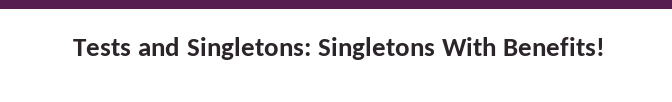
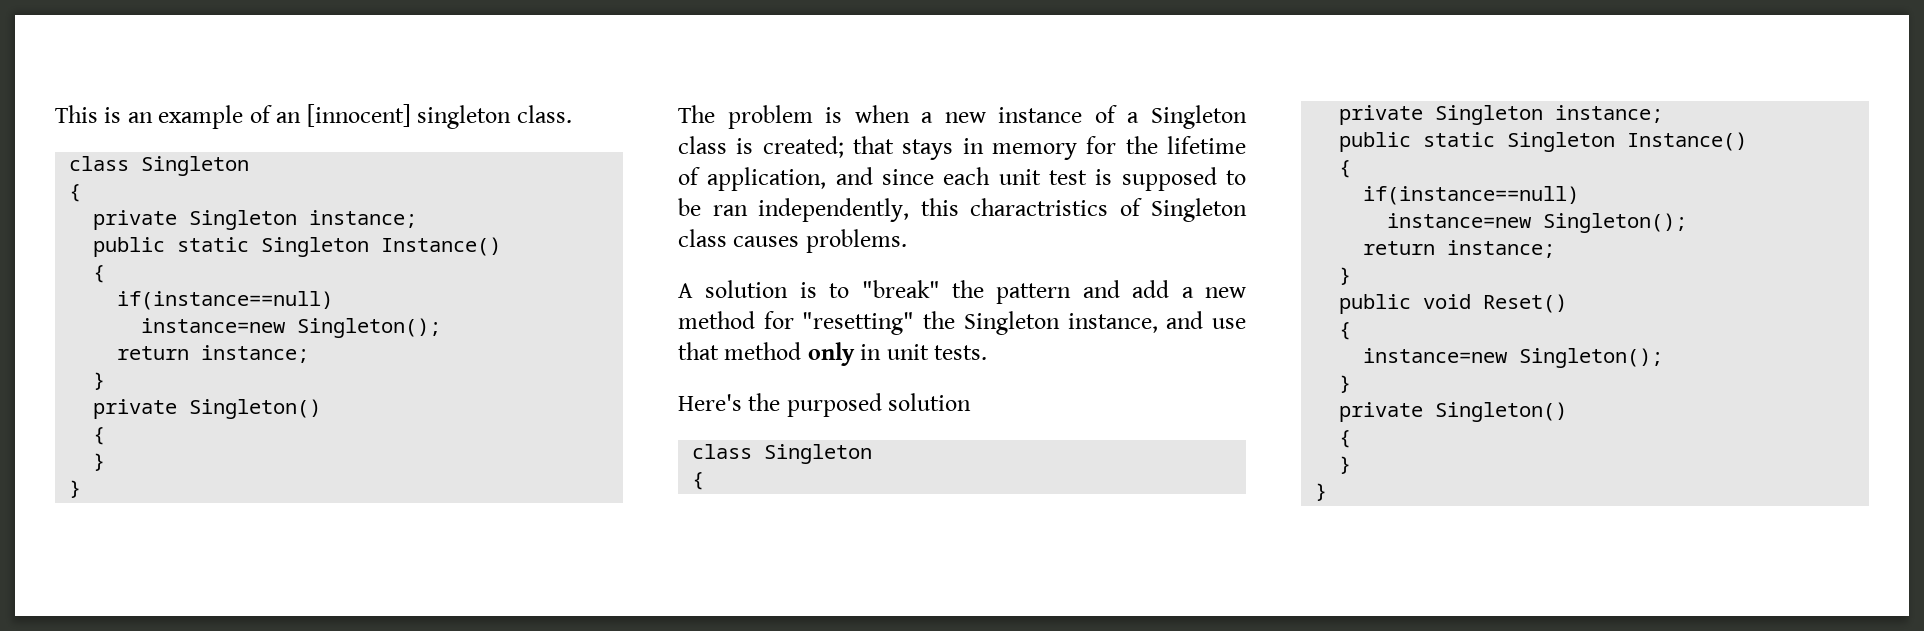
- Tests and Singletons: Singletons With Benefits!
+ This is an example of an [innocent] singleton class.
+ class Singleton
+ {
+ private Singleton instance;
+ public static Singleton Instance()
+ {
+ if(instance==null)
+ instance=new Singleton();
+ return instance;
+ }
+ private Singleton()
+ {
+ }
+ }
+ The problem is when a new instance of a Singleton class is created; that stays in memory for the lifetime of application, and since each unit test is supposed to be ran independently, this charactristics of Singleton class causes problems.
+ A solution is to "break" the pattern and add a new method for "resetting" the Singleton instance, and use that method only in unit tests.
+ Here's the purposed solution
+ class Singleton
+ {
+ private Singleton instance;
+ public static Singleton Instance()
+ {
+ if(instance==null)
+ instance=new Singleton();
+ return instance;
+ }
+ public void Reset()
+ {
+ instance=new Singleton();
+ }
+ private Singleton()
+ {
+ }
+ }

